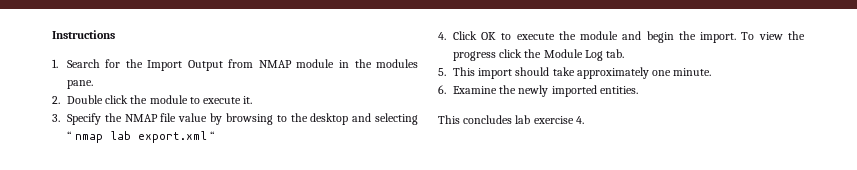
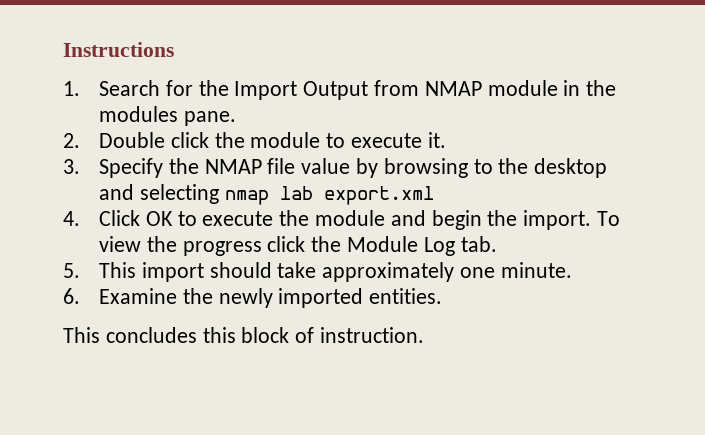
- 3. Specify the NMAP file value by browsing to the desktop and selecting “ nmap lab export.xml “
+ 3. Specify the NMAP file value by browsing to the desktop and selecting nmap lab export.xml
- This concludes lab exercise 4.
+ This concludes this block of instruction.

